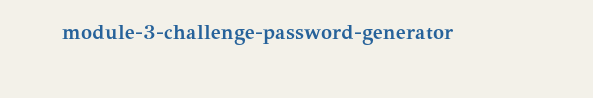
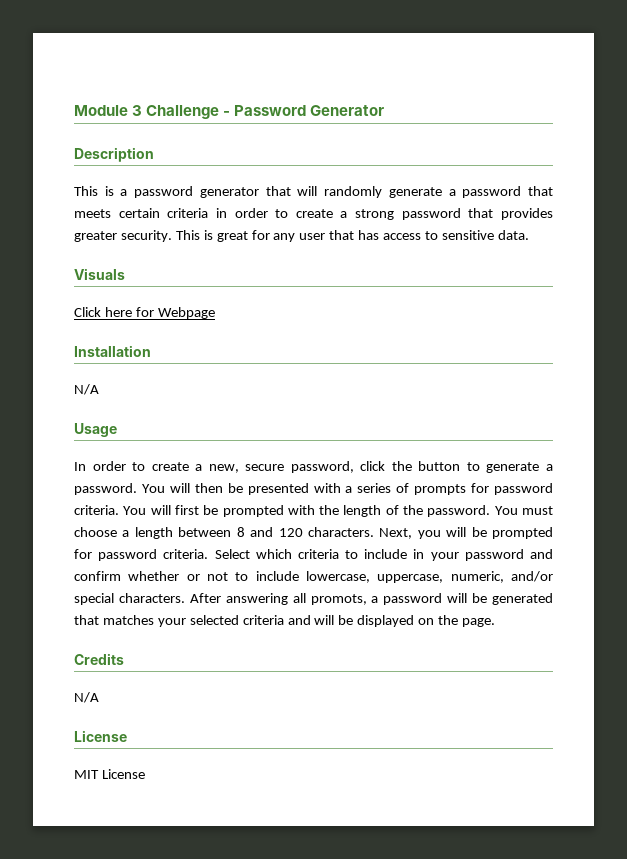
- module-3-challenge-password-generator
+ Module 3 Challenge - Password Generator
+ Description
+ This is a password generator that will randomly generate a password that meets certain criteria in order to create a strong password that provides greater security. This is great for any user that has access to sensitive data.
+ Visuals
+ Click here for Webpage
+ Installation
+ N/A
+ Usage
+ In order to create a new, secure password, click the button to generate a password. You will then be presented with a series of prompts for password criteria. You will first be prompted with the length of the password. You must choose a length between 8 and 120 characters. Next, you will be prompted for password criteria. Select which criteria to include in your password and confirm whether or not to include lowercase, uppercase, numeric, and/or special characters. After answering all promots, a password will be generated that matches your selected criteria and will be displayed on the page.
+ Credits
+ N/A
+ License
+ MIT License

